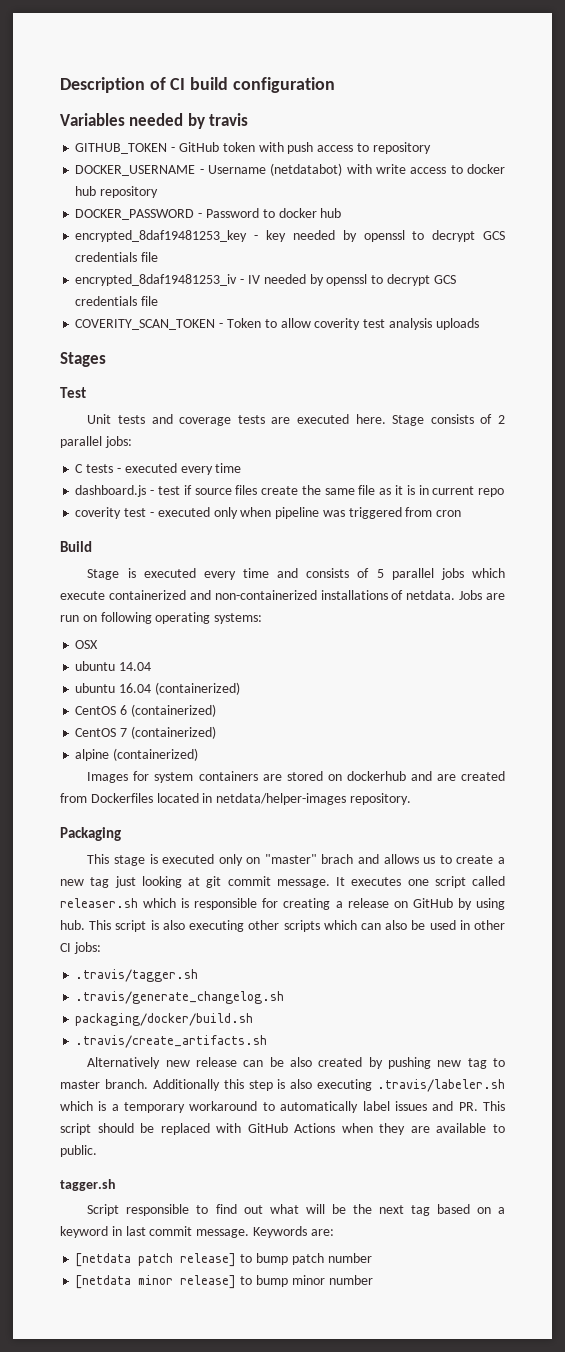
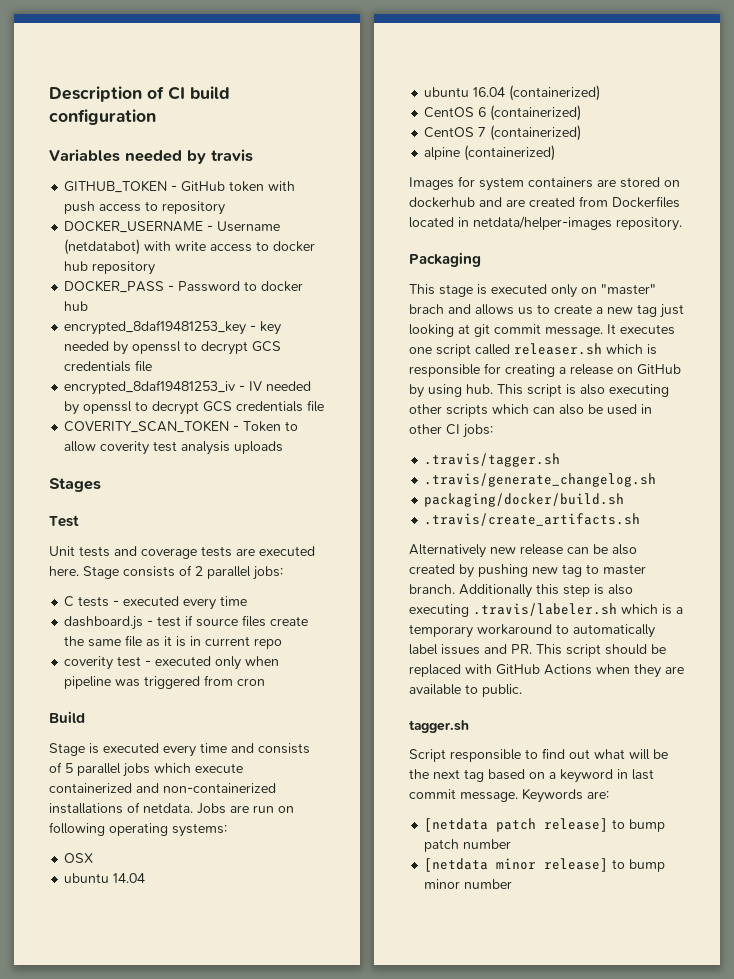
- DOCKER_PASSWORD - Password to docker hub
+ DOCKER_PASS - Password to docker hub

